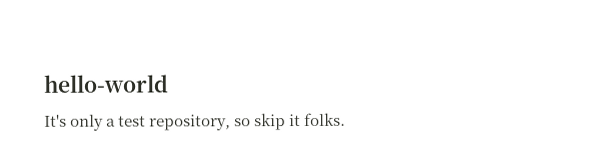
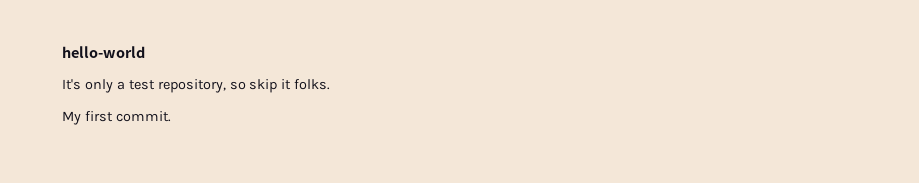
+ My first commit.

